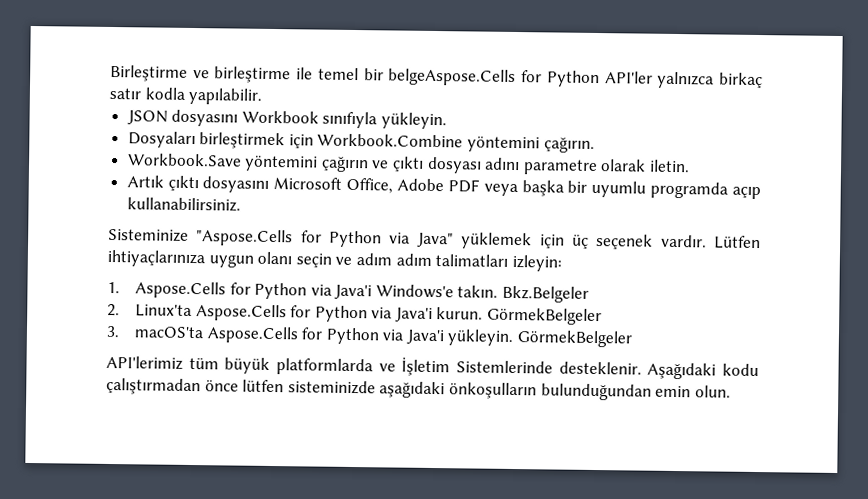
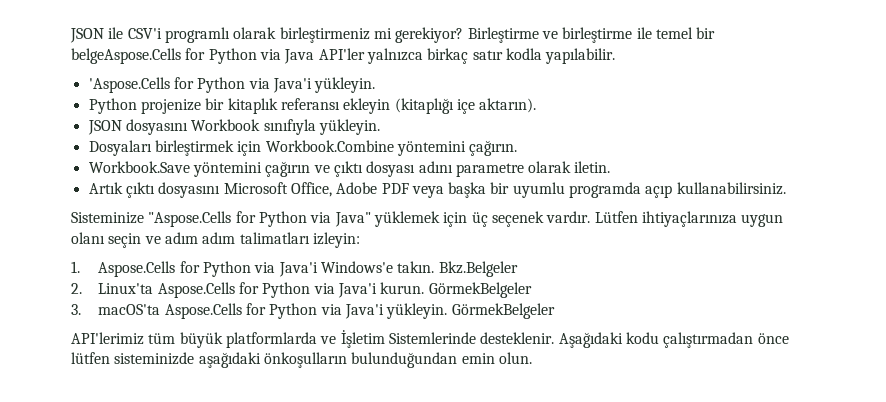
+ JSON ile CSV'i programlı olarak birleştirmeniz mi gerekiyor?
- Birleştirme ve birleştirme ile temel bir belgeAspose.Cells for Python API'ler yalnızca birkaç satır kodla yapılabilir.
+ Birleştirme ve birleştirme ile temel bir belgeAspose.Cells for Python via Java API'ler yalnızca birkaç satır kodla yapılabilir.
+ 'Aspose.Cells for Python via Java'i yükleyin.
+ Python projenize bir kitaplık referansı ekleyin (kitaplığı içe aktarın).

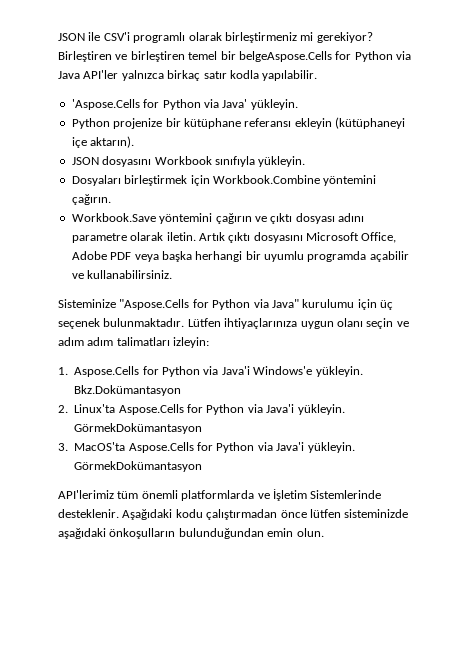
- Birleştirme ve birleştirme ile temel bir belgeAspose.Cells for Python via Java API'ler yalnızca birkaç satır kodla yapılabilir.
+ Birleştiren ve birleştiren temel bir belgeAspose.Cells for Python via Java API'ler yalnızca birkaç satır kodla yapılabilir.
- 'Aspose.Cells for Python via Java'i yükleyin.
+ 'Aspose.Cells for Python via Java' yükleyin.
- Python projenize bir kitaplık referansı ekleyin (kitaplığı içe aktarın).
+ Python projenize bir kütüphane referansı ekleyin (kütüphaneyi içe aktarın).
- Workbook.Save yöntemini çağırın ve çıktı dosyası adını parametre olarak iletin.
- Artık çıktı dosyasını Microsoft Office, Adobe PDF veya başka bir uyumlu programda açıp kullanabilirsiniz.
+ Workbook.Save yöntemini çağırın ve çıktı dosyası adını parametre olarak iletin. Artık çıktı dosyasını Microsoft Office, Adobe PDF veya başka herhangi bir uyumlu programda açabilir ve kullanabilirsiniz.
- Sisteminize "Aspose.Cells for Python via Java" yüklemek için üç seçenek vardır.
+ Sisteminize "Aspose.Cells for Python via Java" kurulumu için üç seçenek bulunmaktadır.
- 1. Aspose.Cells for Python via Java'i Windows'e takın. Bkz.Belgeler
+ 1. Aspose.Cells for Python via Java'i Windows'e yükleyin. Bkz.Dokümantasyon
- 2. Linux'ta Aspose.Cells for Python via Java'i kurun. GörmekBelgeler
+ 2. Linux'ta Aspose.Cells for Python via Java'i yükleyin. GörmekDokümantasyon
- 3. macOS'ta Aspose.Cells for Python via Java'i yükleyin. GörmekBelgeler
+ 3. MacOS'ta Aspose.Cells for Python via Java'i yükleyin. GörmekDokümantasyon
- API'lerimiz tüm büyük platformlarda ve İşletim Sistemlerinde desteklenir.
+ API'lerimiz tüm önemli platformlarda ve İşletim Sistemlerinde desteklenir.

